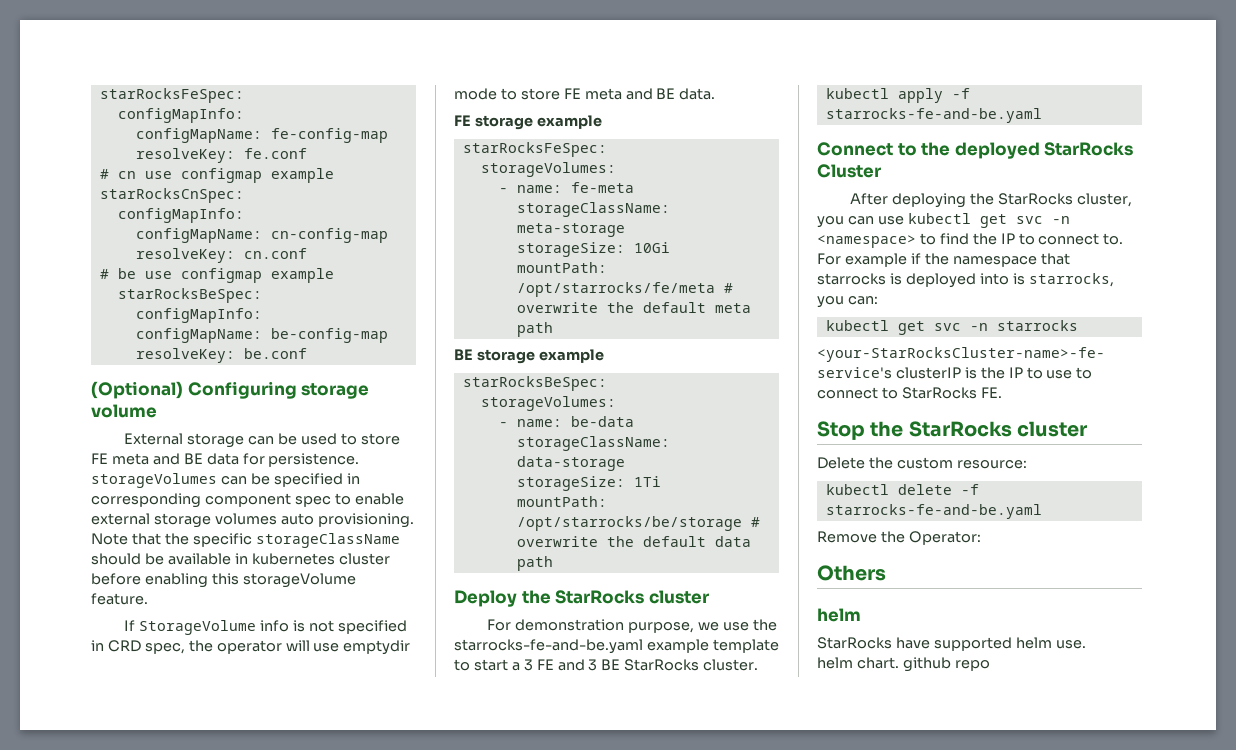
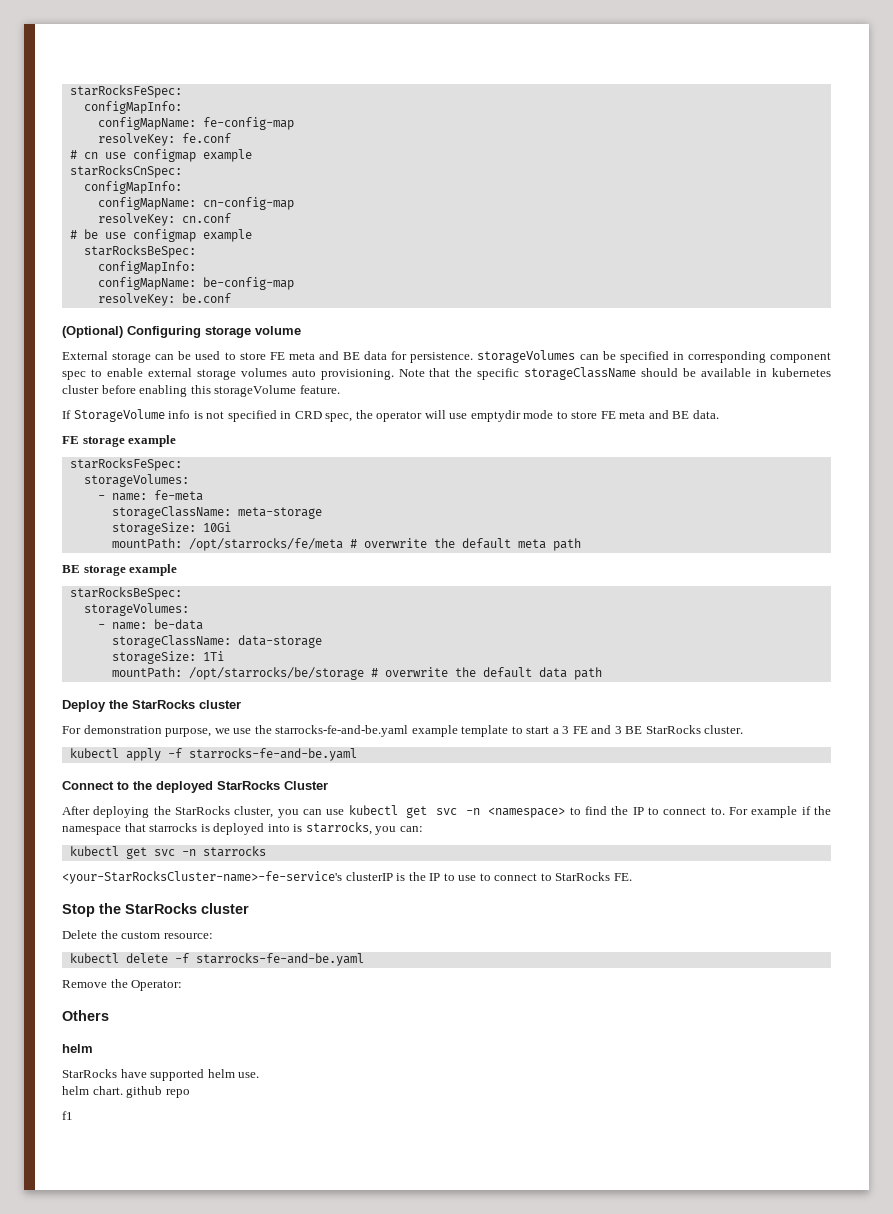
+ f1

